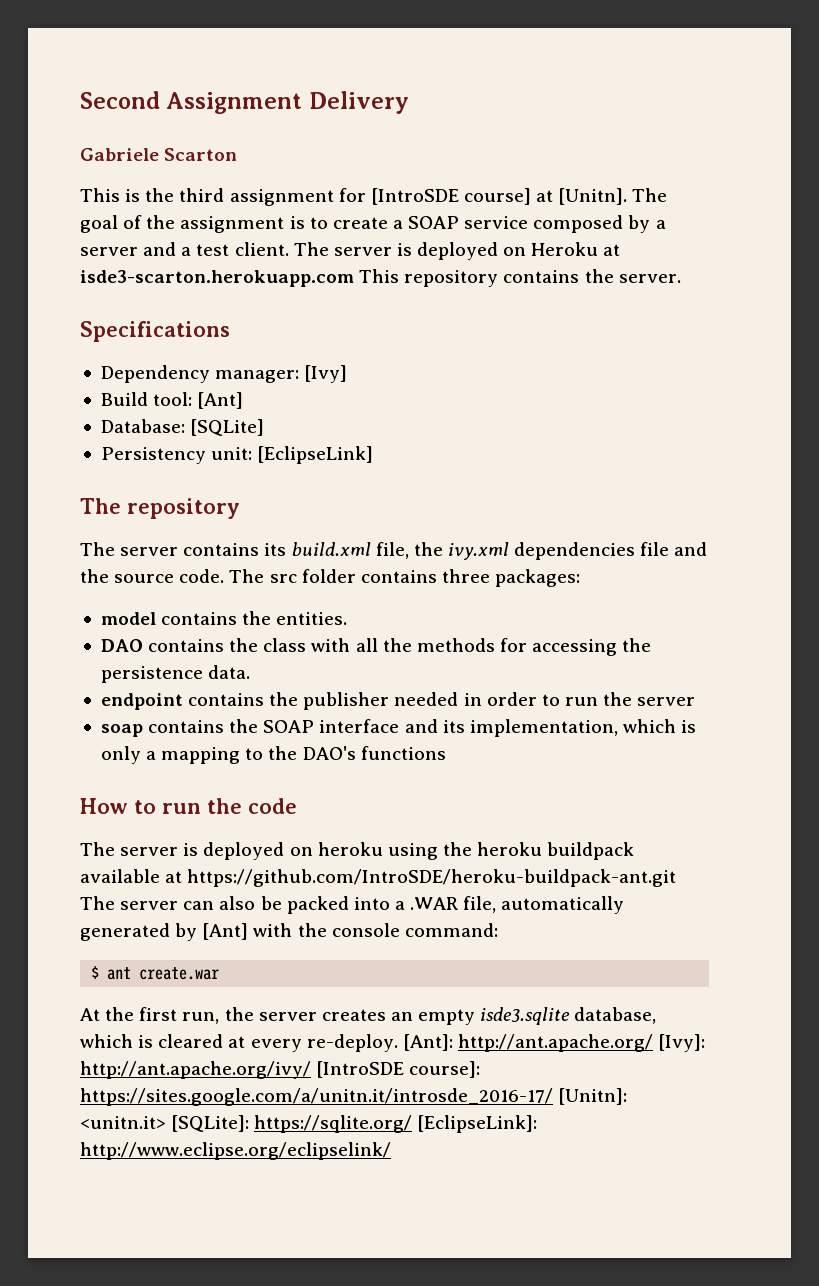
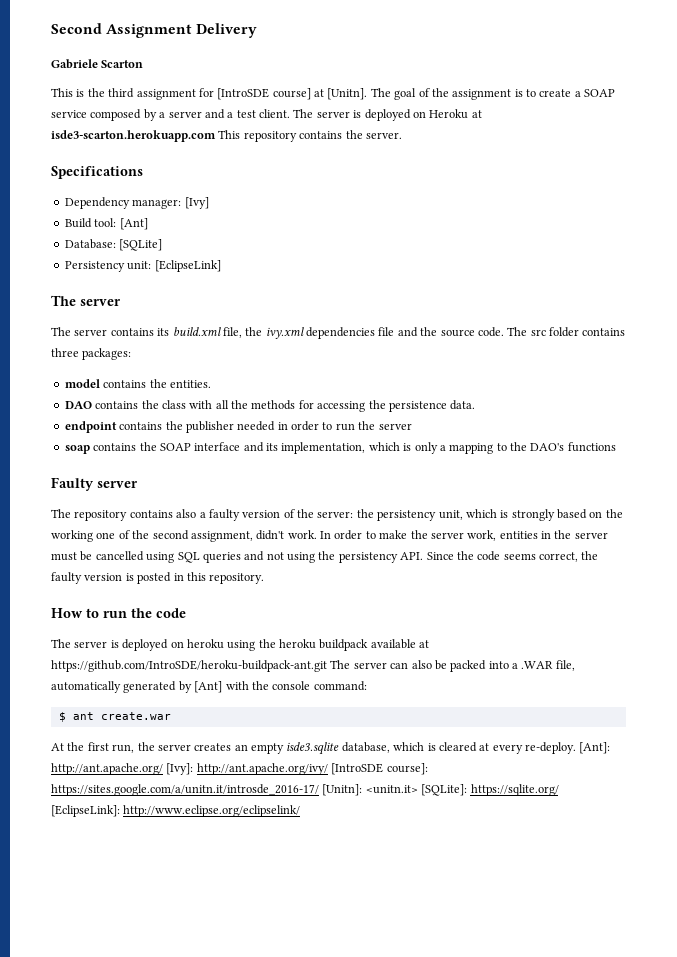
  Persistency unit: [EclipseLink]
- The repository
+ The server
+ Faulty server
+ The repository contains also a faulty version of the server: the persistency unit, which is strongly based on the working one of the second assignment, didn't work. In order to make the server work, entities in the server must be cancelled using SQL queries and not using the persistency API. Since the code seems correct, the faulty version is posted in this repository.

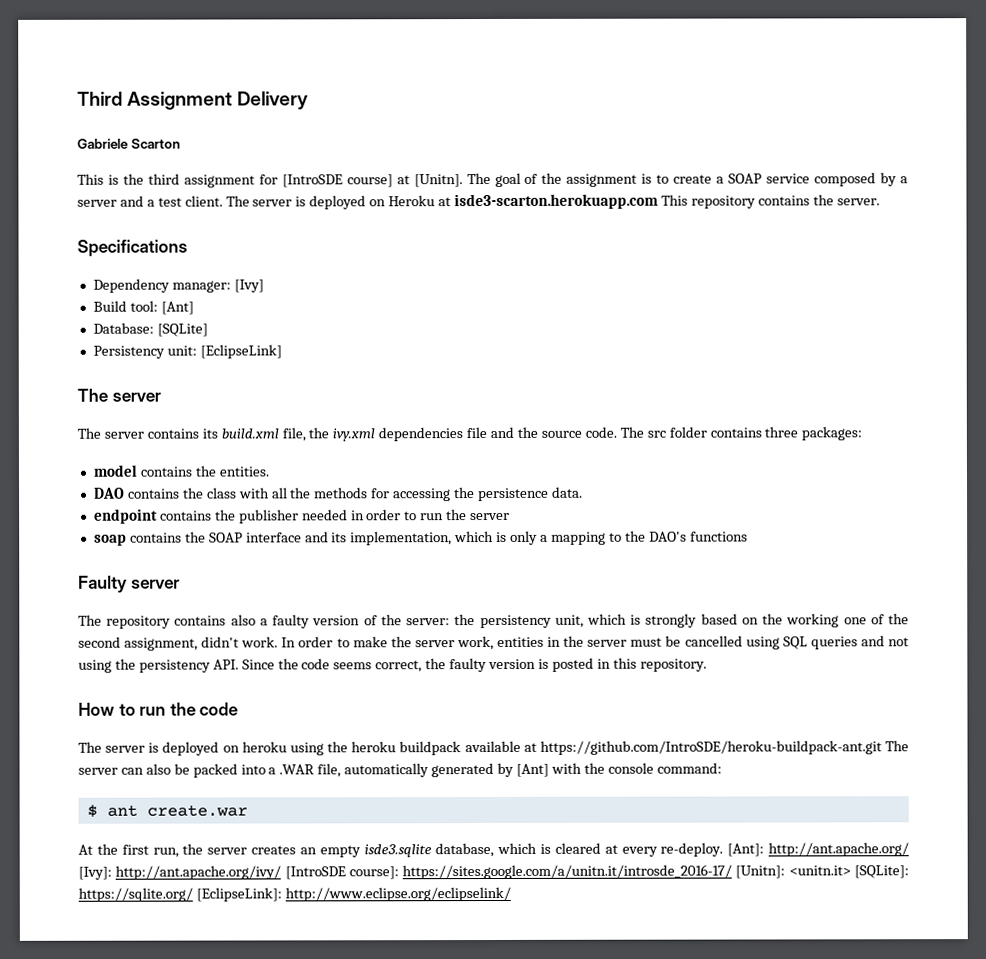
- Second Assignment Delivery
+ Third Assignment Delivery

